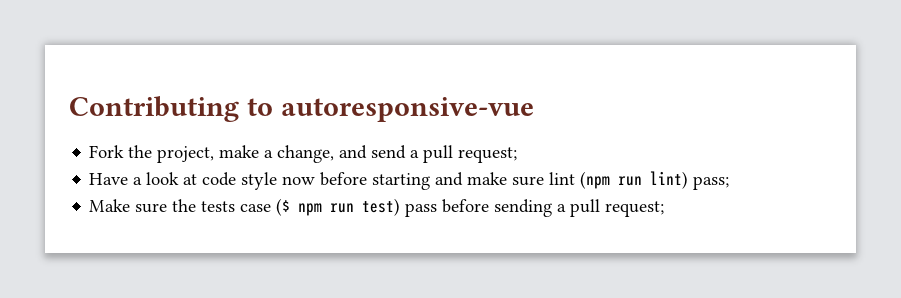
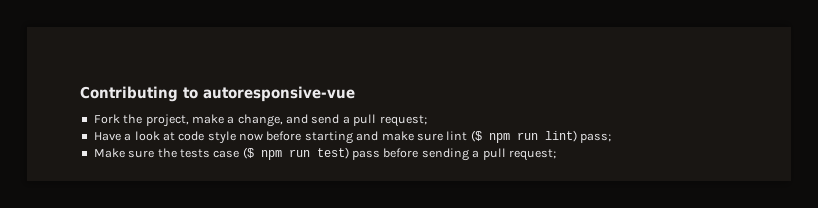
- Have a look at code style now before starting and make sure lint (npm run lint) pass;
+ Have a look at code style now before starting and make sure lint ($ npm run lint) pass;

